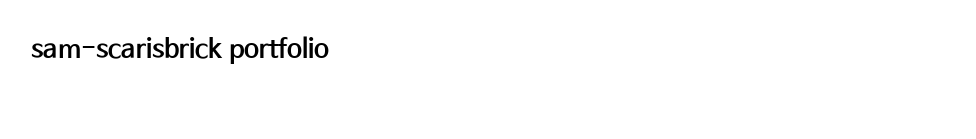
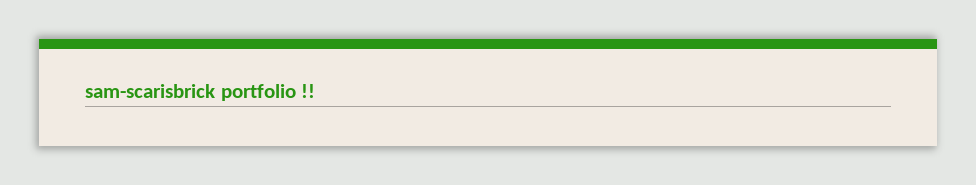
- sam-scarisbrick portfolio
+ sam-scarisbrick portfolio !!

